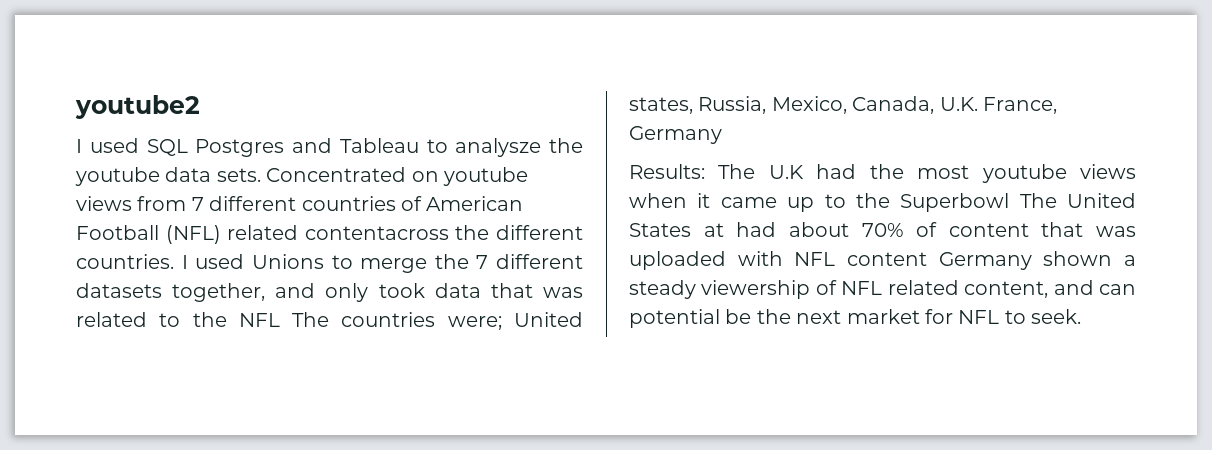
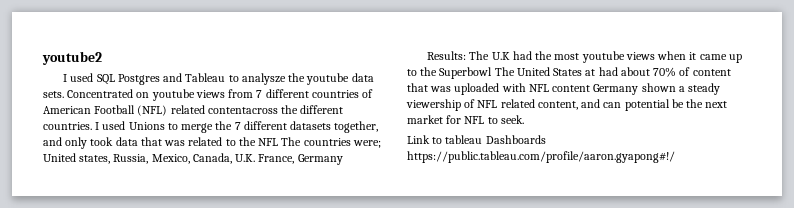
+ Link to tableau Dashboards https://public.tableau.com/profile/aaron.gyapong#!/

